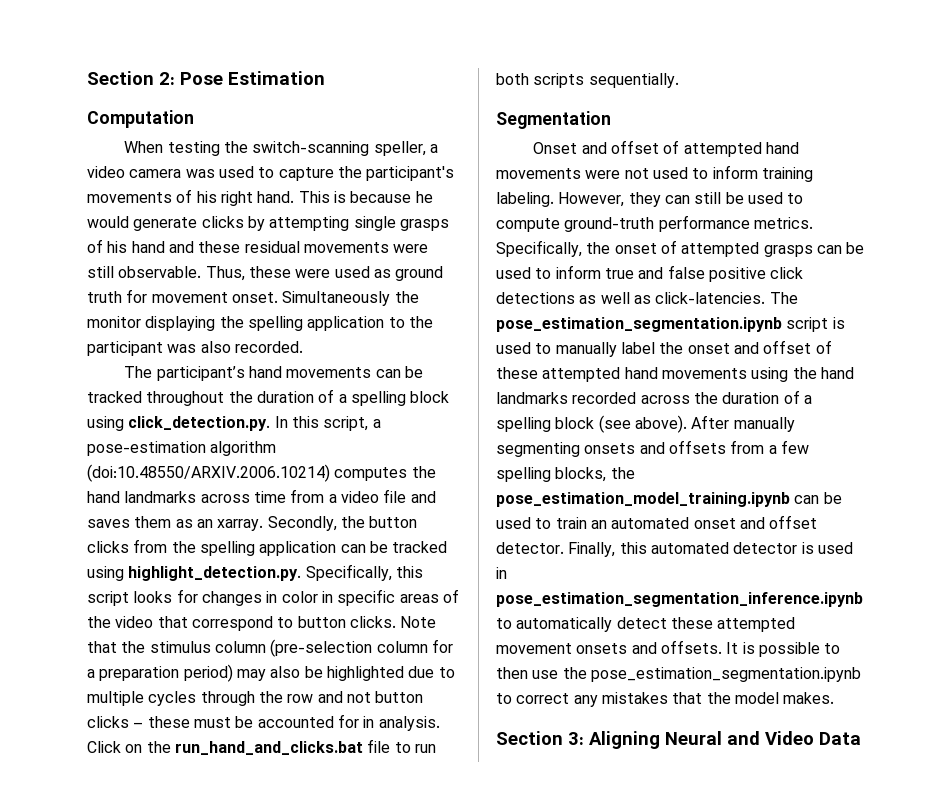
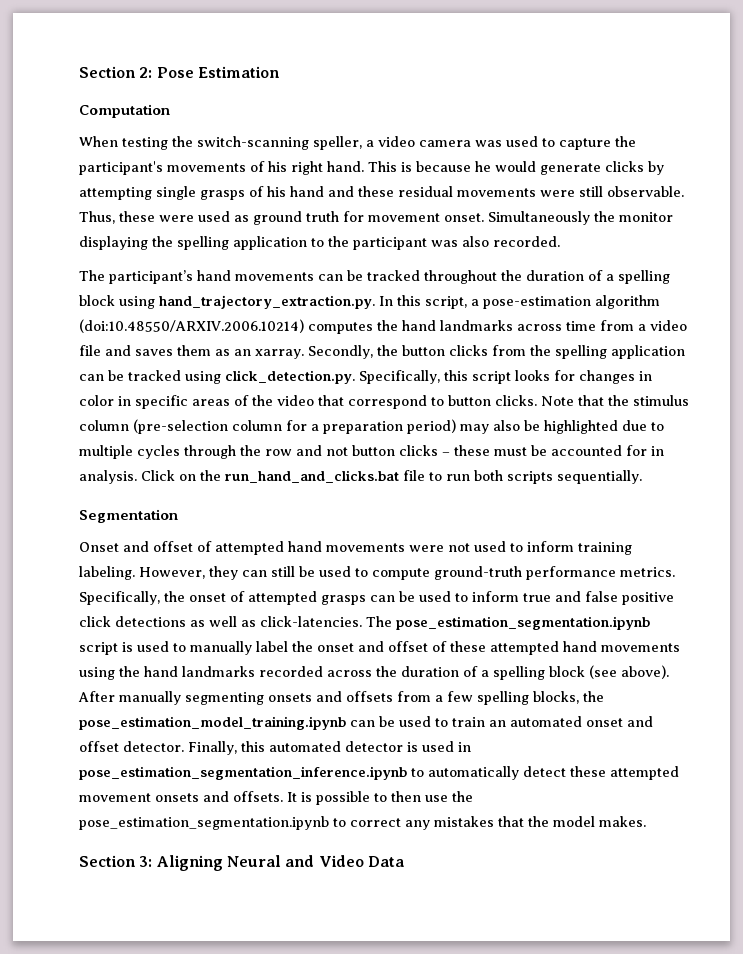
- The participant’s hand movements can be tracked throughout the duration of a spelling block using click_detection.py. In this script, a pose-estimation algorithm (doi:10.48550/ARXIV.2006.10214) computes the hand landmarks across time from a video file and saves them as an xarray.
+ The participant’s hand movements can be tracked throughout the duration of a spelling block using hand_trajectory_extraction.py. In this script, a pose-estimation algorithm (doi:10.48550/ARXIV.2006.10214) computes the hand landmarks across time from a video file and saves them as an xarray.
- Secondly, the button clicks from the spelling application can be tracked using highlight_detection.py. Specifically, this script looks for changes in color in specific areas of the video that correspond to button clicks.
+ Secondly, the button clicks from the spelling application can be tracked using click_detection.py. Specifically, this script looks for changes in color in specific areas of the video that correspond to button clicks.

